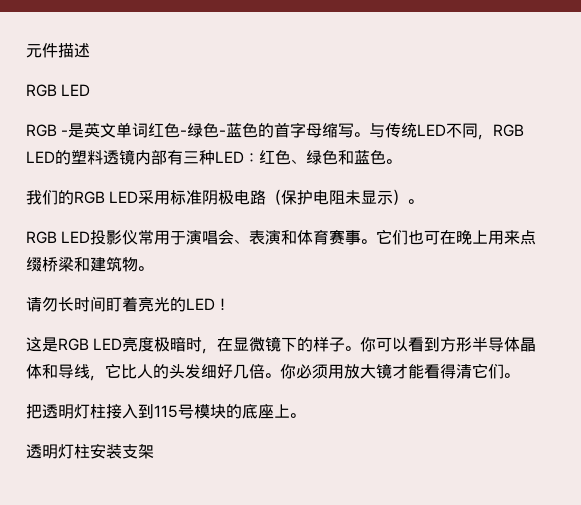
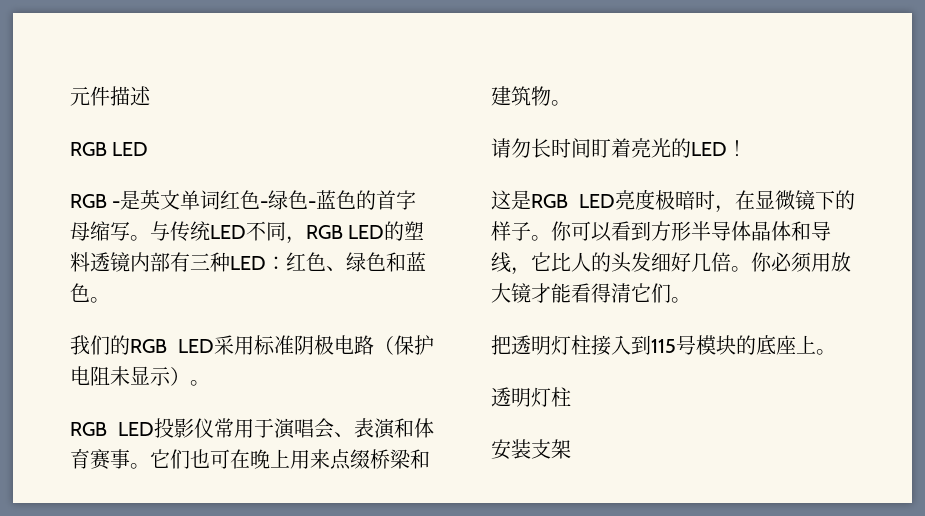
  把透明灯柱接入到115号模块的底座上。
- 透明灯柱安装支架
+ 透明灯柱
+ 安装支架

